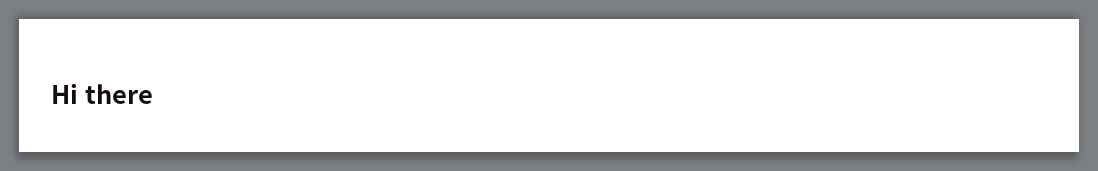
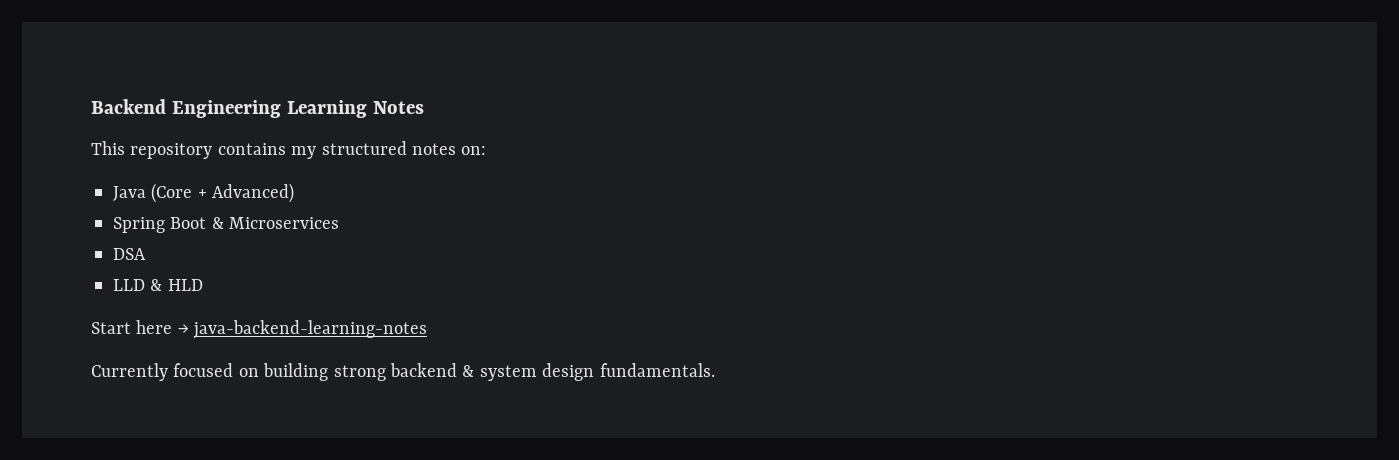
- Hi there
+ Backend Engineering Learning Notes
+ This repository contains my structured notes on:
+ Java (Core + Advanced)
+ Spring Boot & Microservices
+ DSA
+ LLD & HLD
+ Start here → java-backend-learning-notes
+ Currently focused on building strong backend & system design fundamentals.

